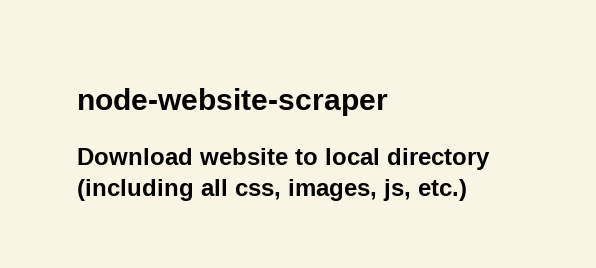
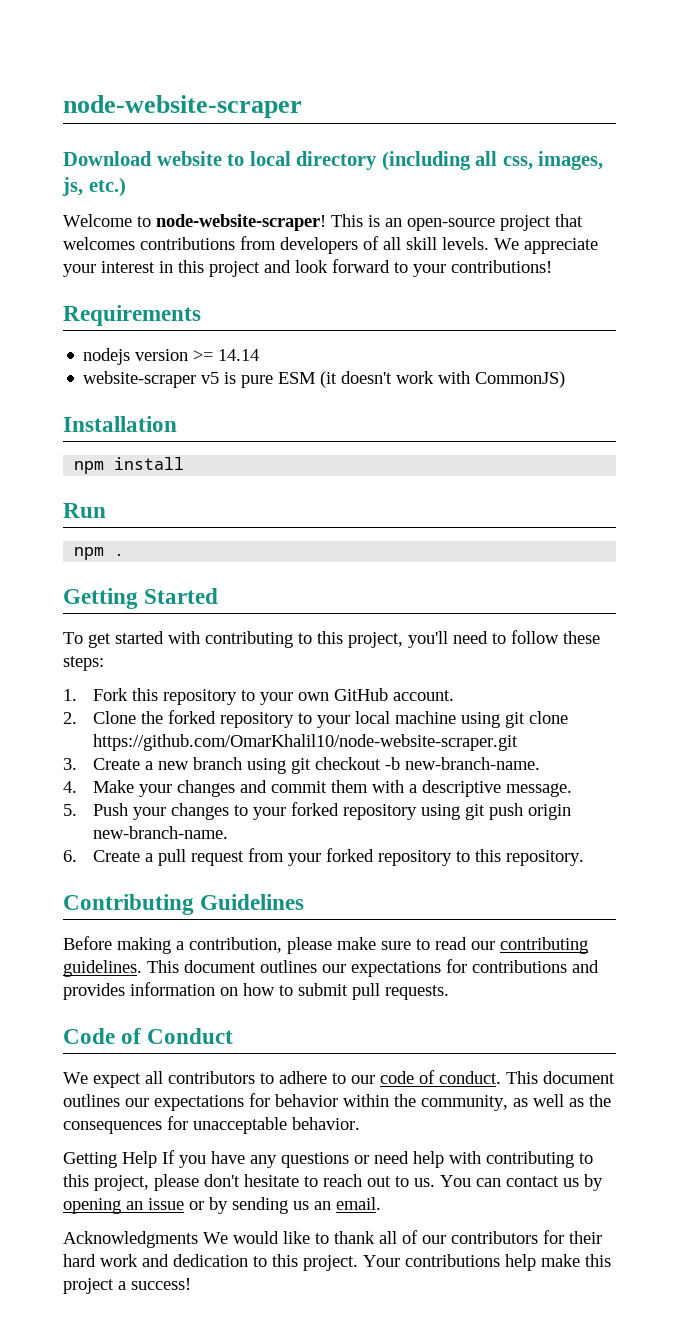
+ Welcome to node-website-scraper! This is an open-source project that welcomes contributions from developers of all skill levels. We appreciate your interest in this project and look forward to your contributions!
+ Requirements
+ nodejs version >= 14.14
+ website-scraper v5 is pure ESM (it doesn't work with CommonJS)
+ Installation
+ npm install
+ Run
+ npm .
+ Getting Started
+ To get started with contributing to this project, you'll need to follow these steps:
+ 1. Fork this repository to your own GitHub account.
+ 2. Clone the forked repository to your local machine using git clone https://github.com/OmarKhalil10/node-website-scraper.git
+ 3. Create a new branch using git checkout -b new-branch-name.
+ 4. Make your changes and commit them with a descriptive message.
+ 5. Push your changes to your forked repository using git push origin new-branch-name.
+ 6. Create a pull request from your forked repository to this repository.
+ Contributing Guidelines
+ Before making a contribution, please make sure to read our contributing guidelines. This document outlines our expectations for contributions and provides information on how to submit pull requests.
+ Code of Conduct
+ We expect all contributors to adhere to our code of conduct. This document outlines our expectations for behavior within the community, as well as the consequences for unacceptable behavior.
+ Getting Help If you have any questions or need help with contributing to this project, please don't hesitate to reach out to us. You can contact us by opening an issue or by sending us an email.
+ Acknowledgments We would like to thank all of our contributors for their hard work and dedication to this project. Your contributions help make this project a success!

